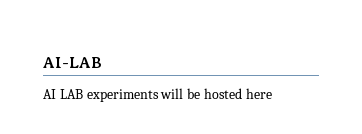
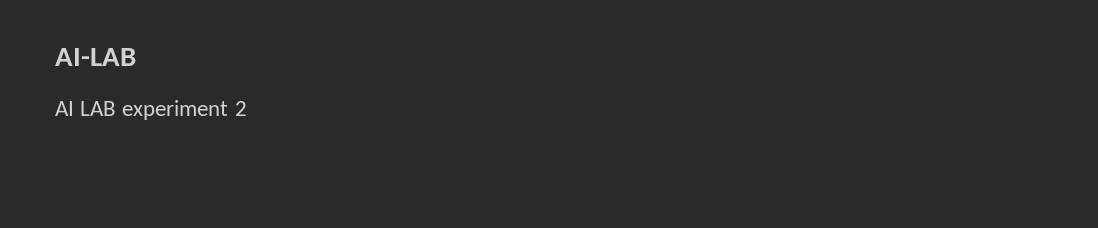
- AI LAB experiments will be hosted here
+ AI LAB experiment 2

